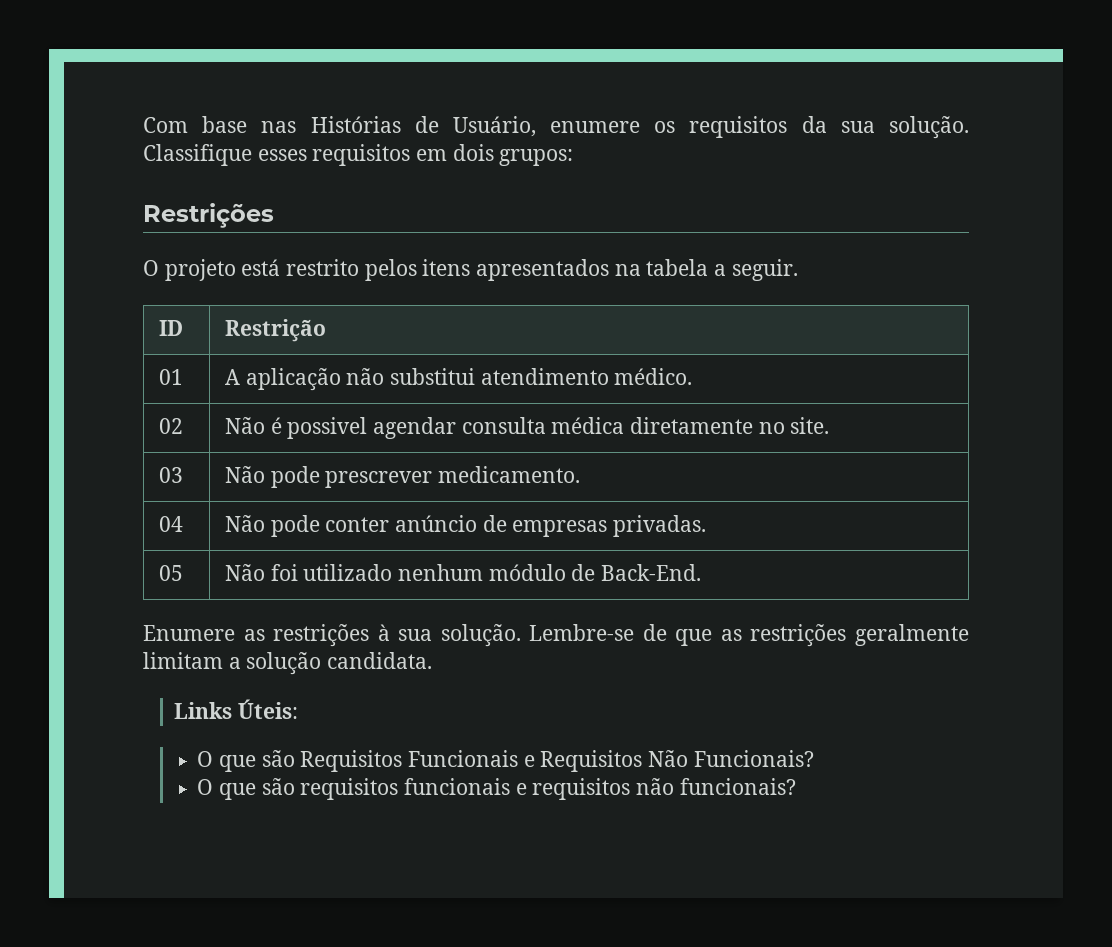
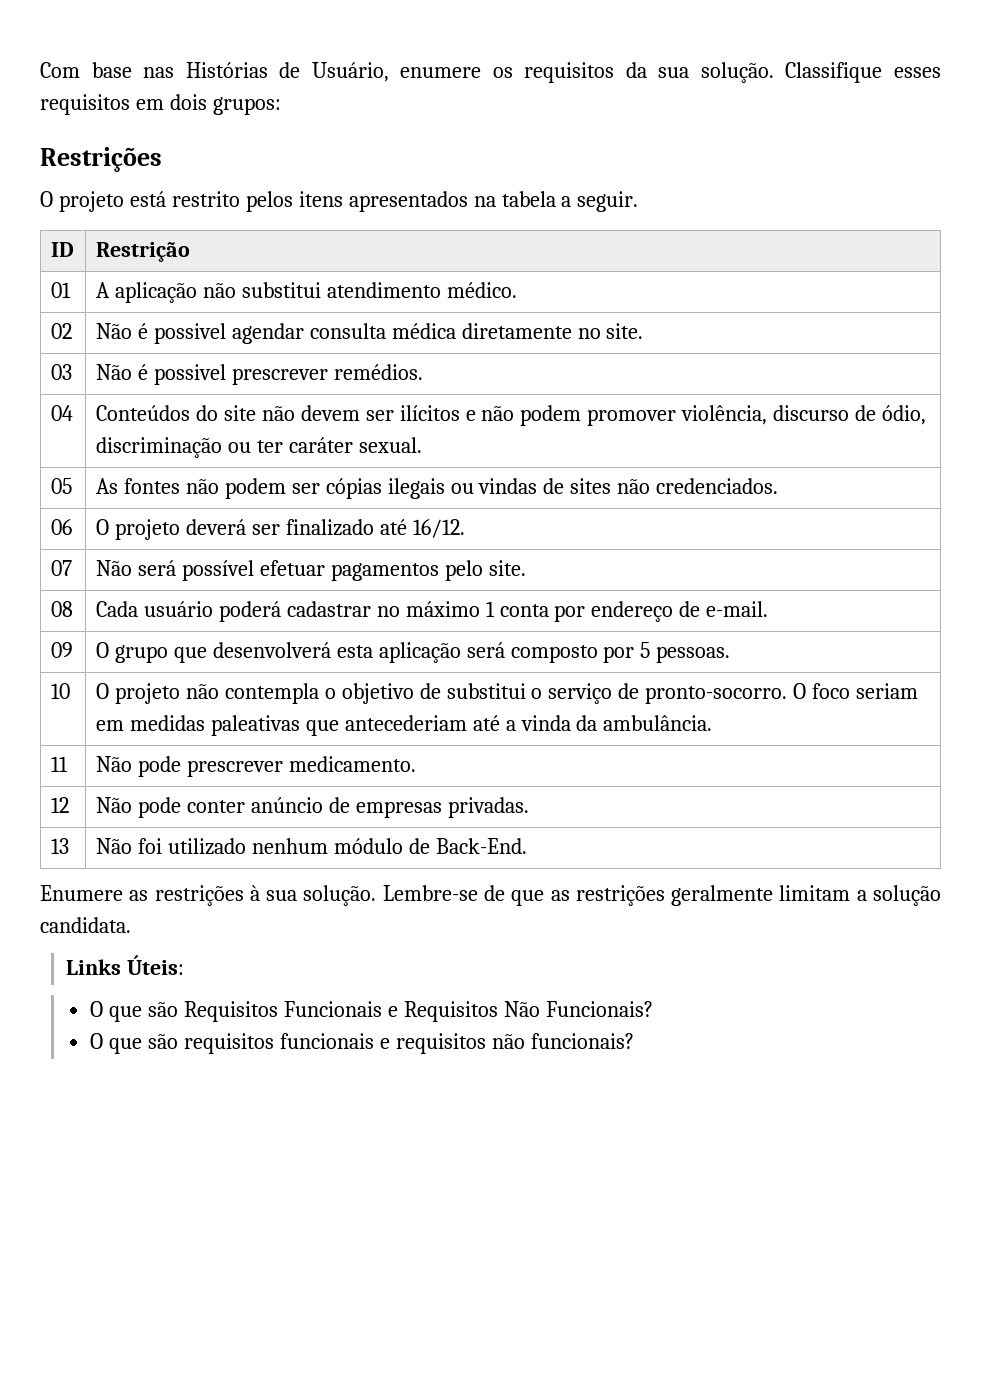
- 03 | Não pode prescrever medicamento.
+ 03 | Não é possivel prescrever remédios.
+ 04 | Conteúdos do site não devem ser ilícitos e não podem promover violência, discurso de ódio, discriminação ou ter caráter sexual.
+ 05 | As fontes não podem ser cópias ilegais ou vindas de sites não credenciados.
+ 06 | O projeto deverá ser finalizado até 16/12.
+ 07 | Não será possível efetuar pagamentos pelo site.
+ 08 | Cada usuário poderá cadastrar no máximo 1 conta por endereço de e-mail.
+ 09 | O grupo que desenvolverá esta aplicação será composto por 5 pessoas.
+ 10 | O projeto não contempla o objetivo de substitui o serviço de pronto-socorro. O foco seriam em medidas paleativas que antecederiam até a vinda da ambulância.
+ 11 | Não pode prescrever medicamento.
- 04 | Não pode conter anúncio de empresas privadas.
+ 12 | Não pode conter anúncio de empresas privadas.
- 05 | Não foi utilizado nenhum módulo de Back-End.
+ 13 | Não foi utilizado nenhum módulo de Back-End.

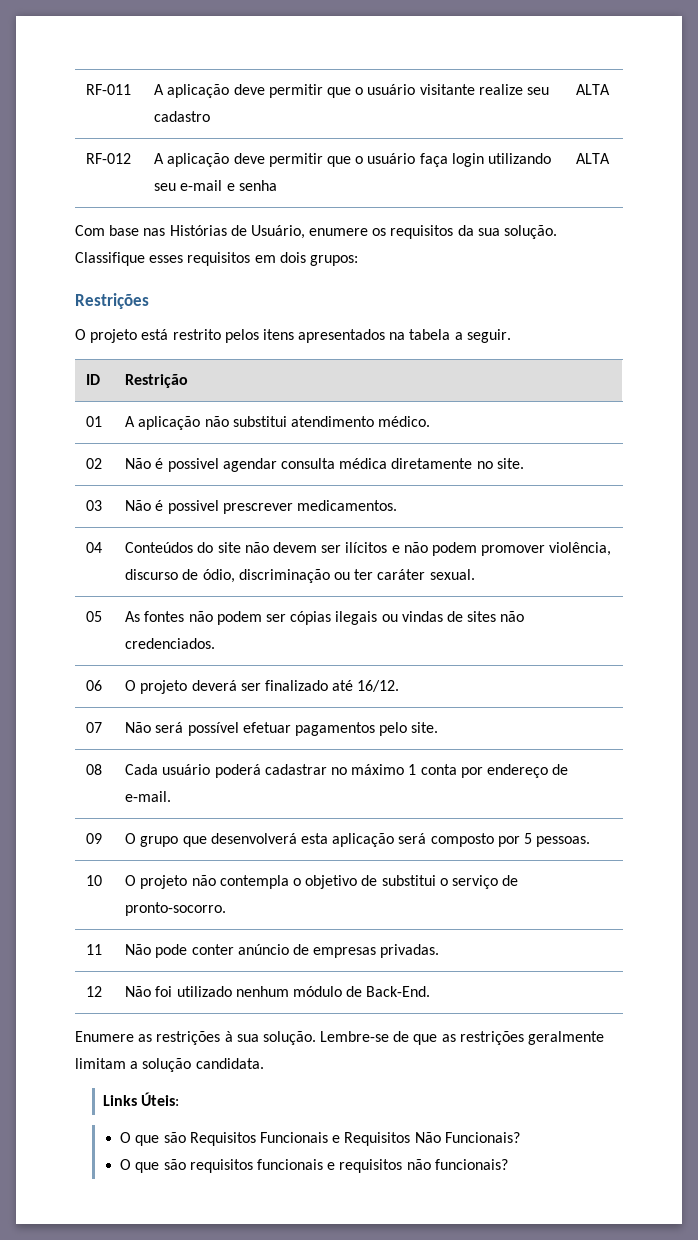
+ RF-011 | A aplicação deve permitir que o usuário visitante realize seu cadastro | ALTA
+ RF-012 | A aplicação deve permitir que o usuário faça login utilizando seu e-mail e senha | ALTA
- 03 | Não é possivel prescrever remédios.
+ 03 | Não é possivel prescrever medicamentos.
- 10 | O projeto não contempla o objetivo de substitui o serviço de pronto-socorro. O foco seriam em medidas paleativas que antecederiam até a vinda da ambulância.
- 11 | Não pode prescrever medicamento.
- 12 | Não pode conter anúncio de empresas privadas.
+ 10 | O projeto não contempla o objetivo de substitui o serviço de pronto-socorro.
+ 11 | Não pode conter anúncio de empresas privadas.
- 13 | Não foi utilizado nenhum módulo de Back-End.
+ 12 | Não foi utilizado nenhum módulo de Back-End.

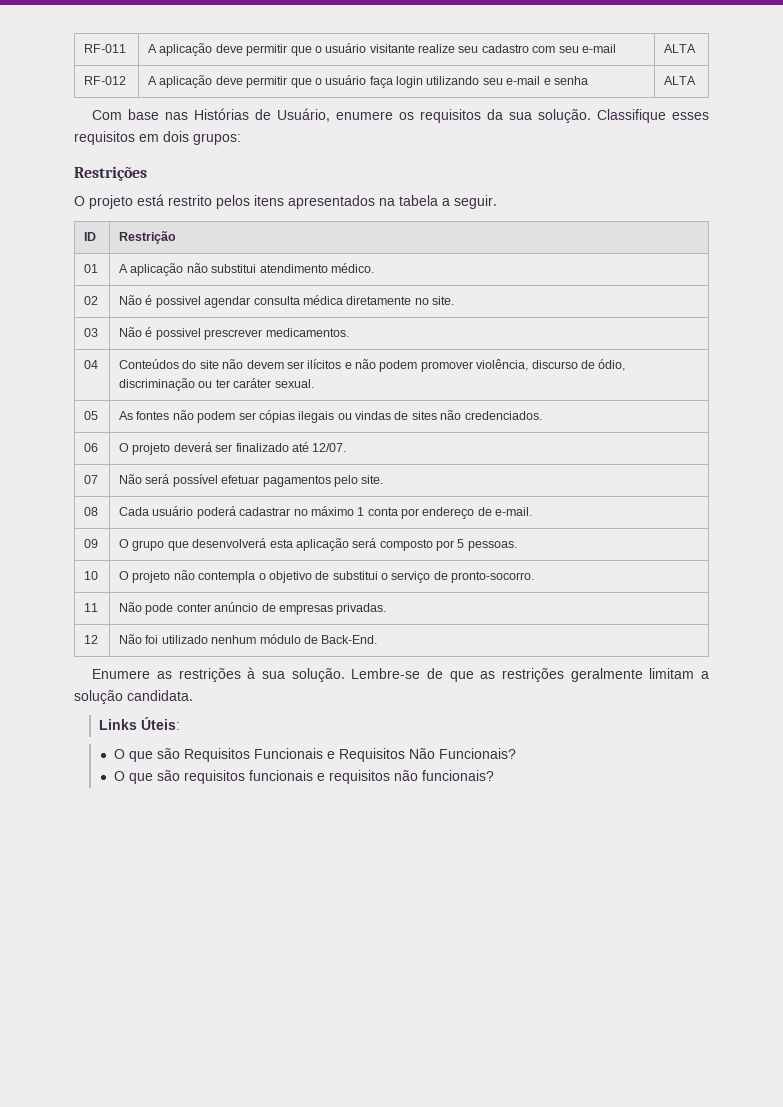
- RF-011 | A aplicação deve permitir que o usuário visitante realize seu cadastro | ALTA
+ RF-011 | A aplicação deve permitir que o usuário visitante realize seu cadastro com seu e-mail | ALTA
- 06 | O projeto deverá ser finalizado até 16/12.
+ 06 | O projeto deverá ser finalizado até 12/07.

